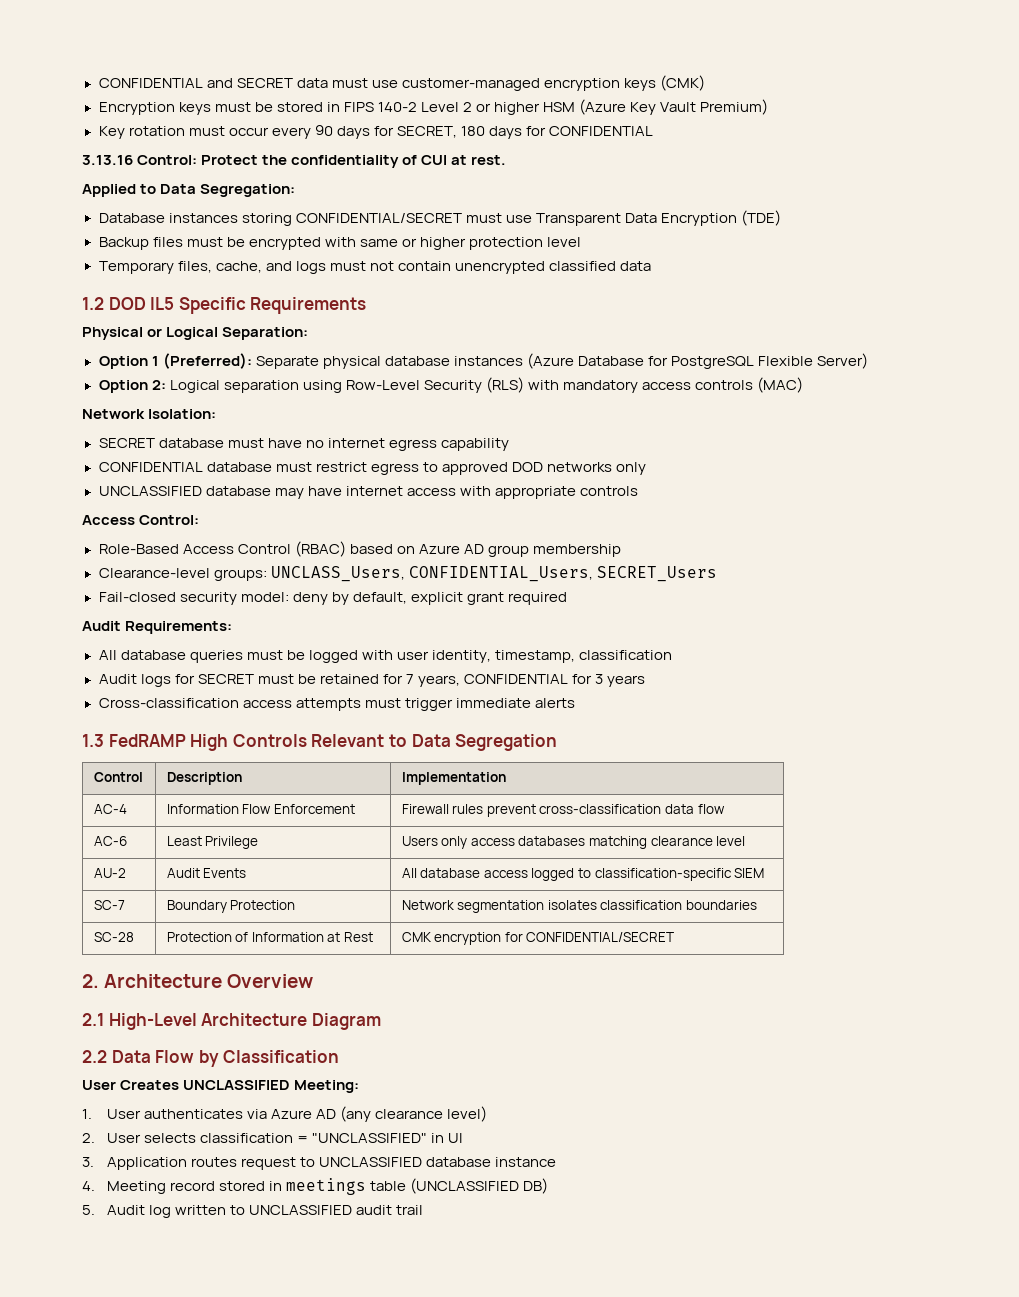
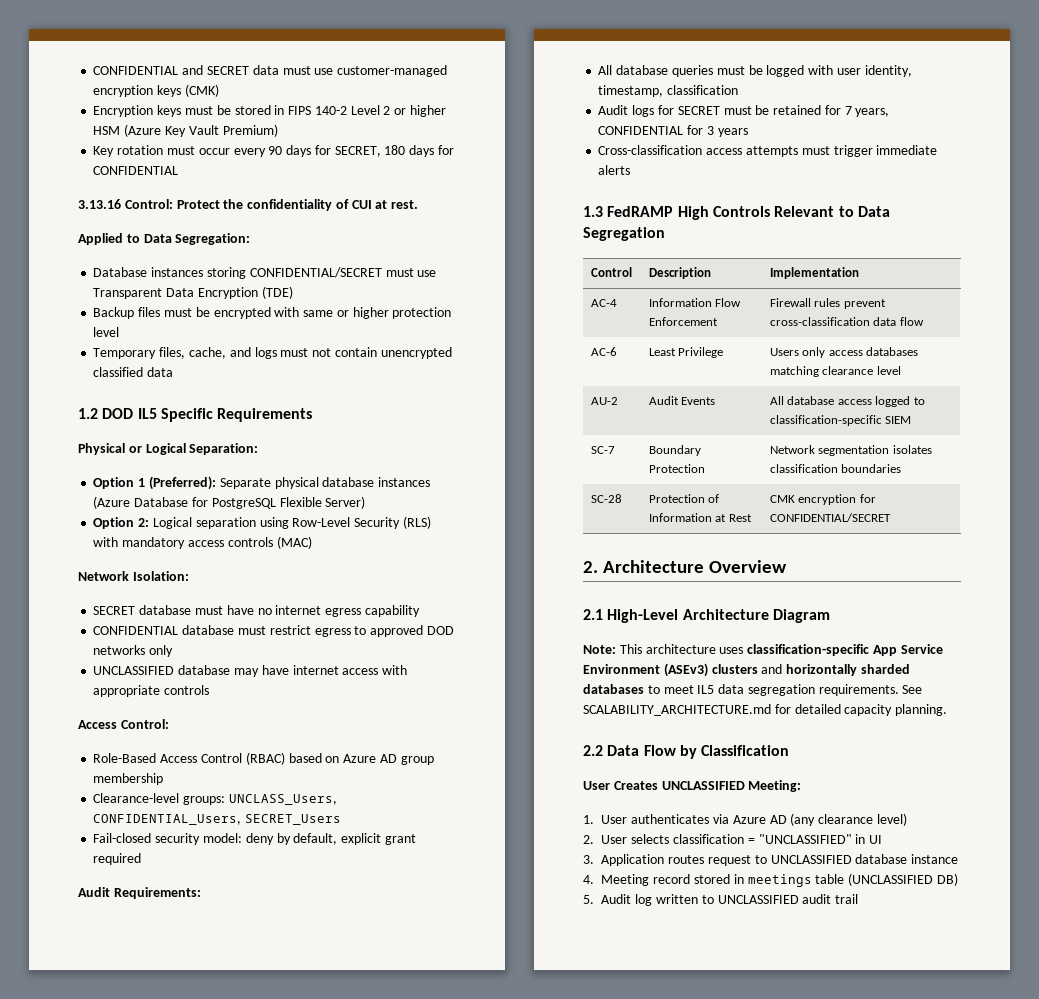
+ Note: This architecture uses classification-specific App Service Environment (ASEv3) clusters and horizontally sharded databases to meet IL5 data segregation requirements. See SCALABILITY_ARCHITECTURE.md for detailed capacity planning.

